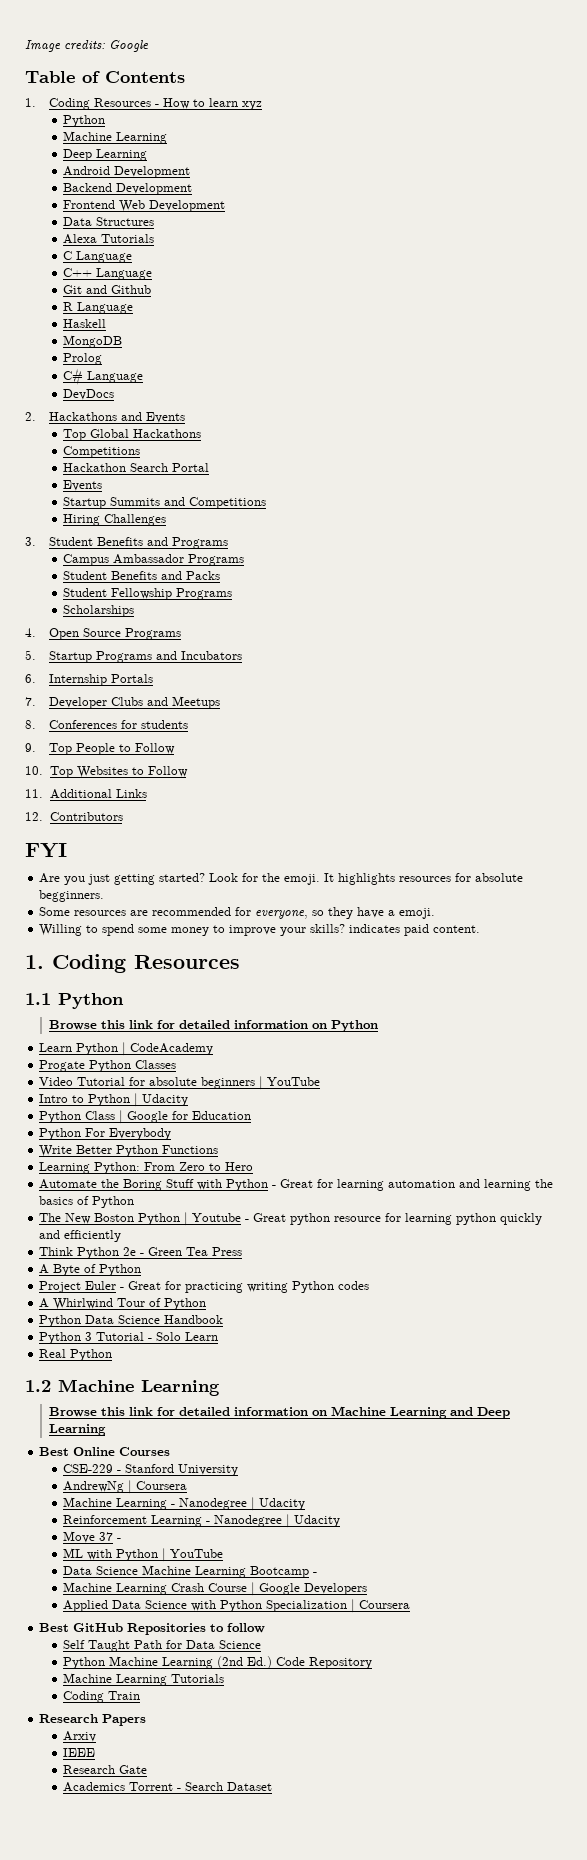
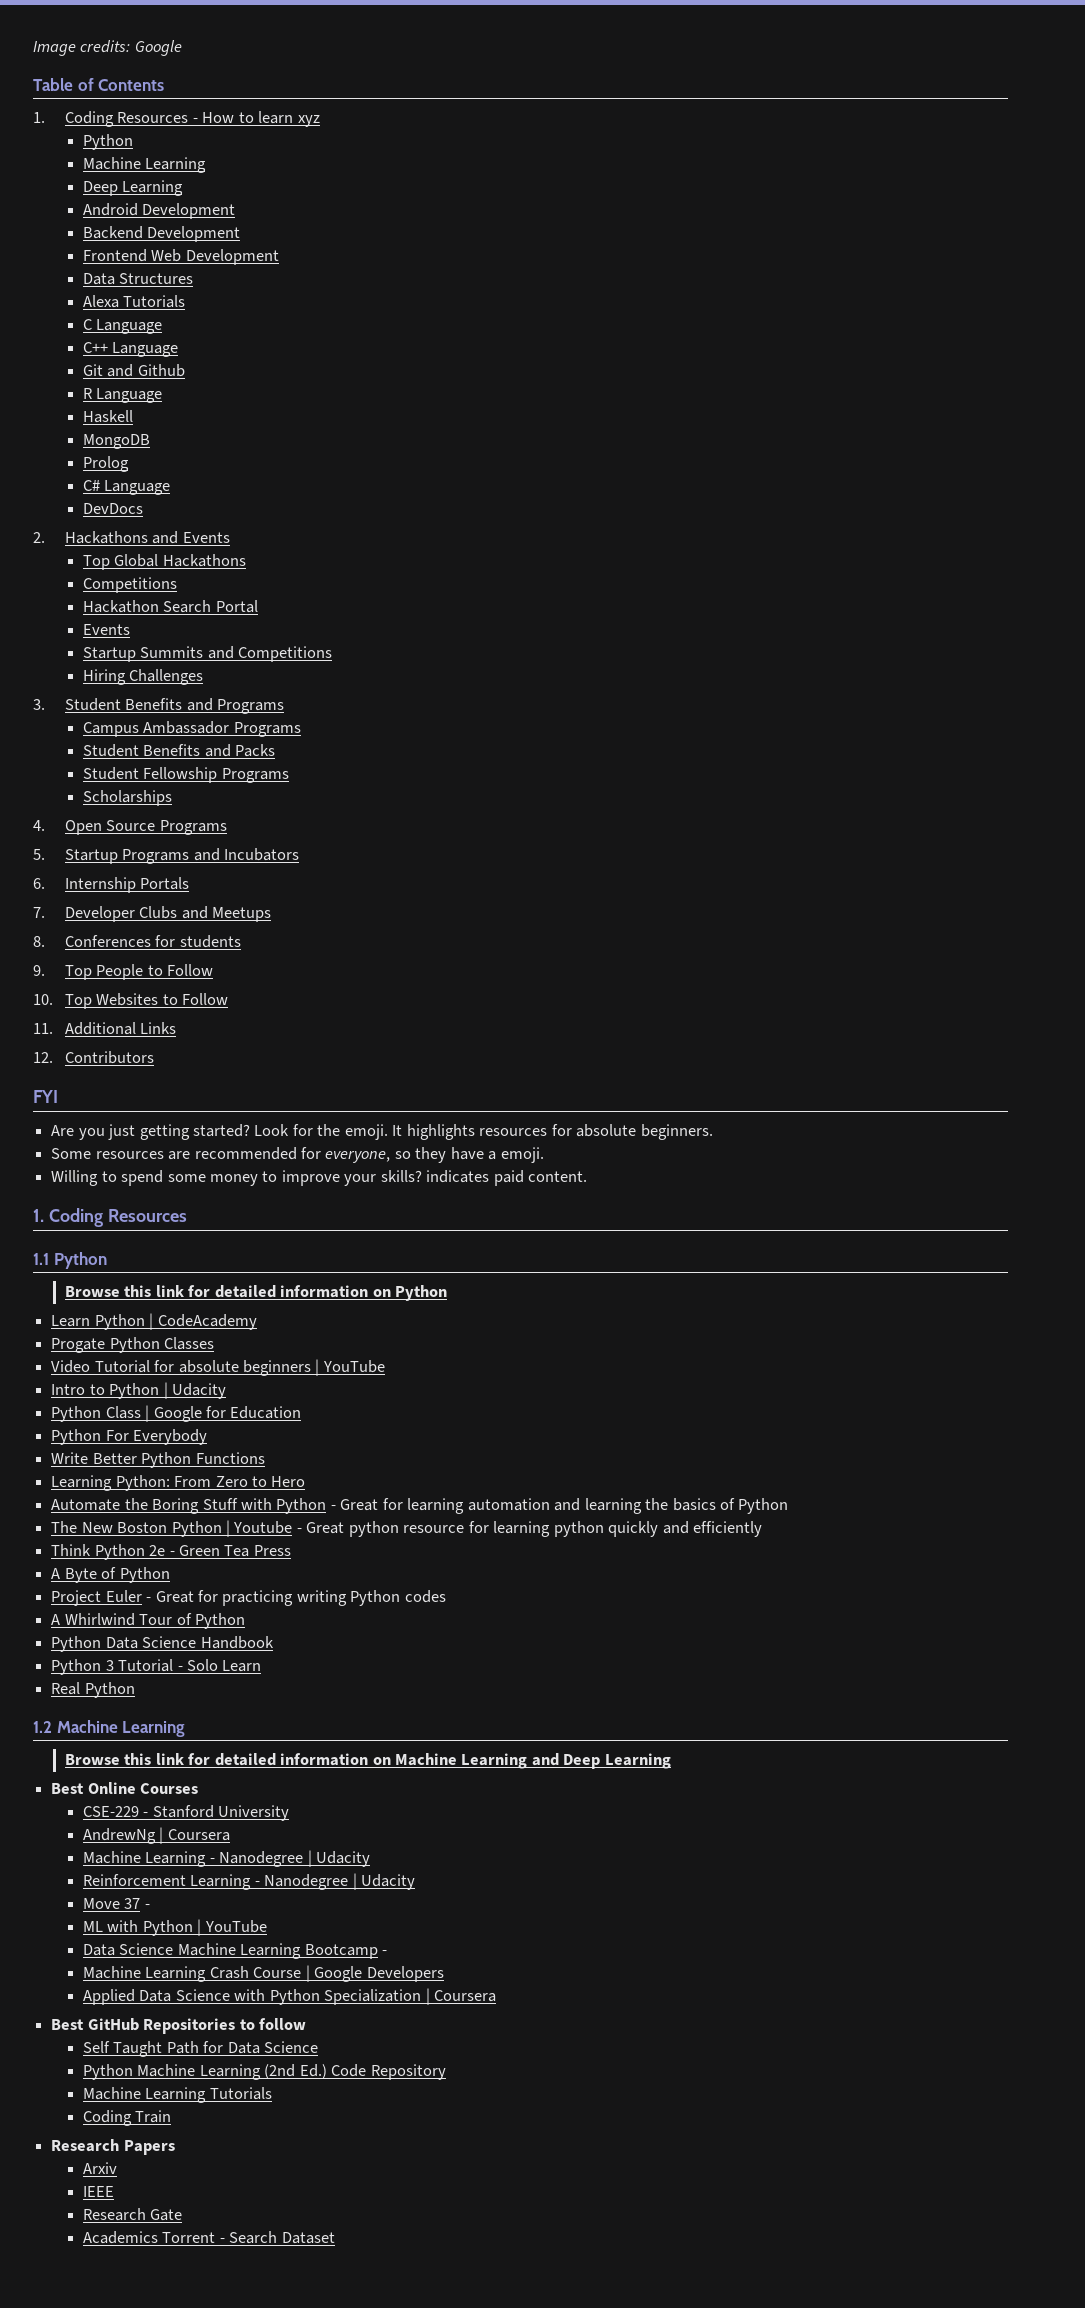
- It highlights resources for absolute begginners.
+ It highlights resources for absolute beginners.

